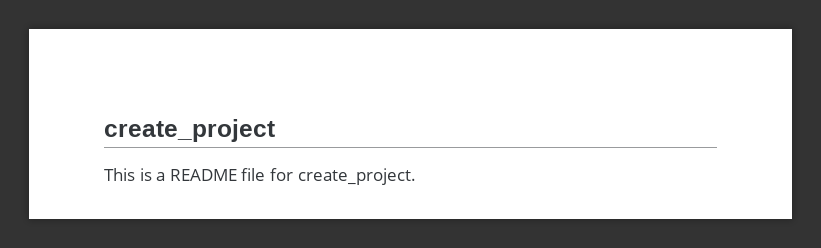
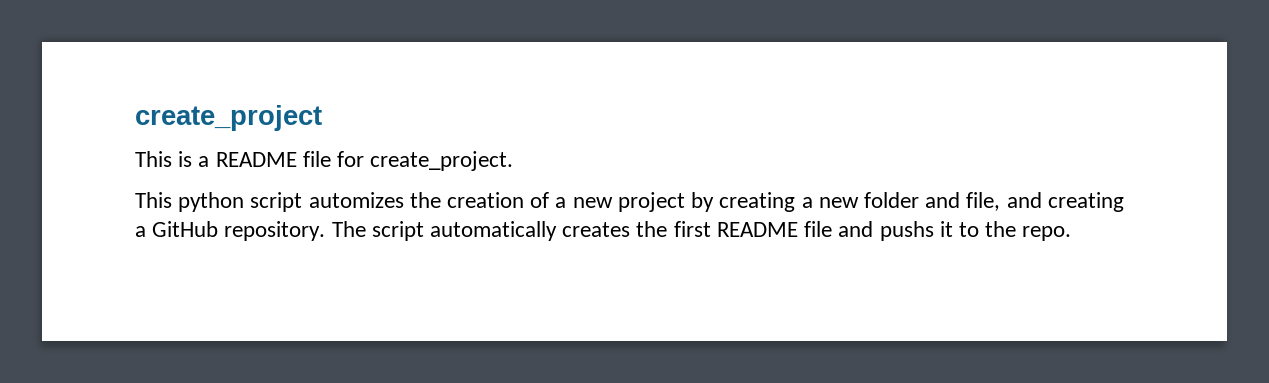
+ This python script automizes the creation of a new project by creating a new folder and file, and creating a GitHub repository. The script automatically creates the first README file and pushs it to the repo.

